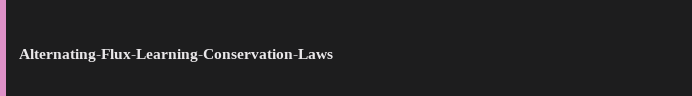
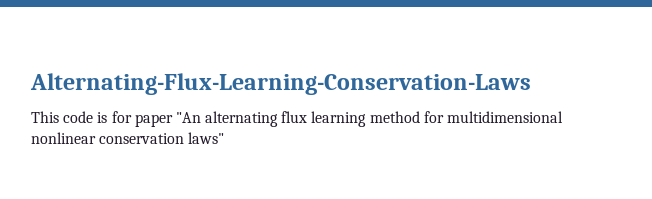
+ This code is for paper "An alternating flux learning method for multidimensional nonlinear conservation laws"

